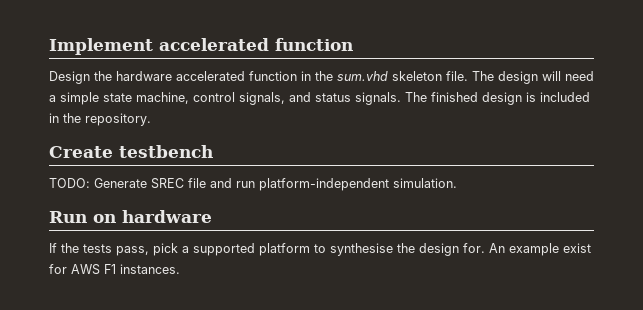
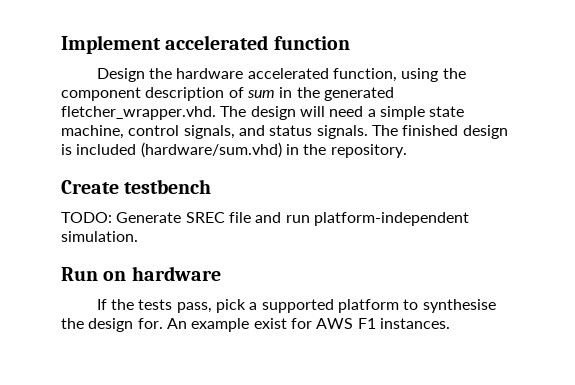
- Design the hardware accelerated function in the sum.vhd skeleton file. The design will need a simple state machine, control signals, and status signals.
+ Design the hardware accelerated function, using the component description of sum in the generated fletcher_wrapper.vhd. The design will need a simple state machine, control signals, and status signals.
- The finished design is included in the repository.
+ The finished design is included (hardware/sum.vhd) in the repository.

